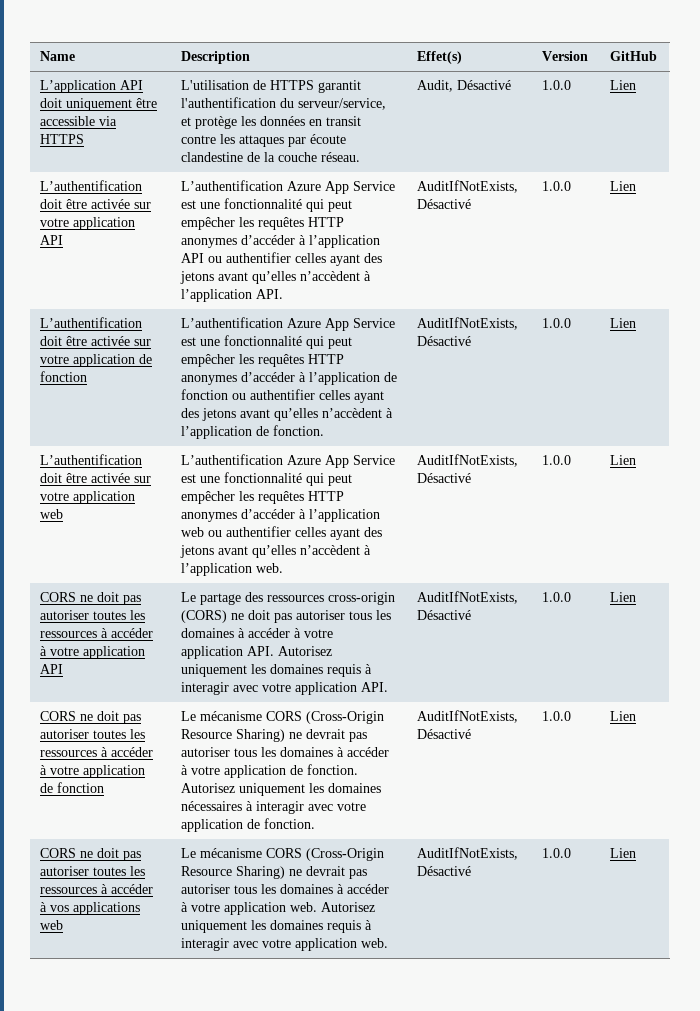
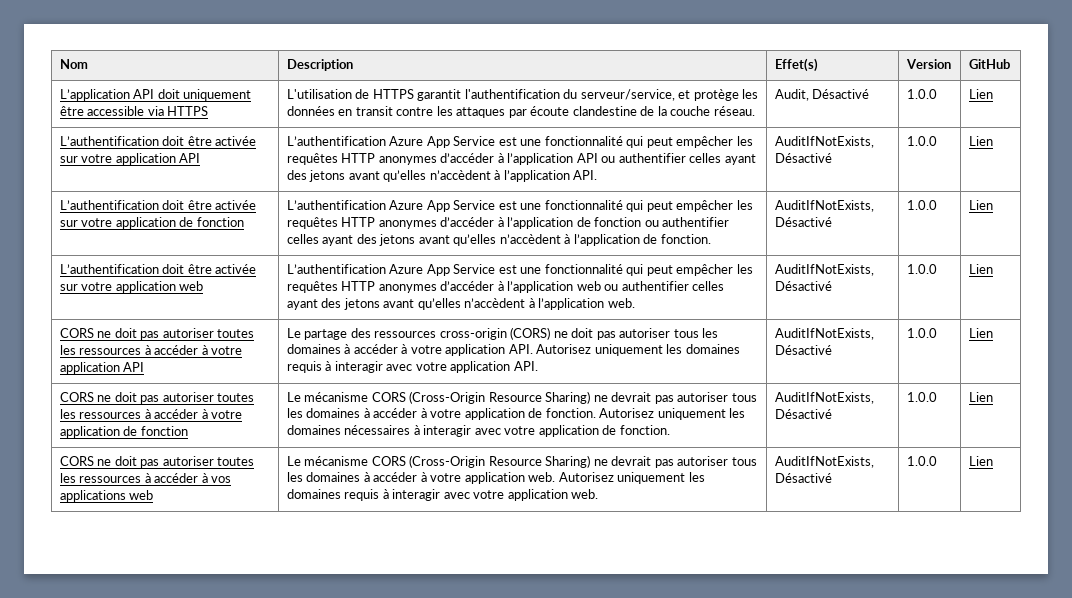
- Name | Description | Effet(s) | Version | GitHub
+ Nom | Description | Effet(s) | Version | GitHub

